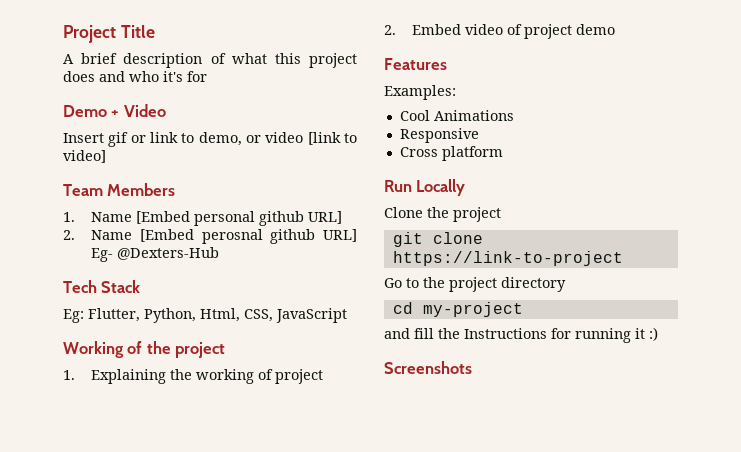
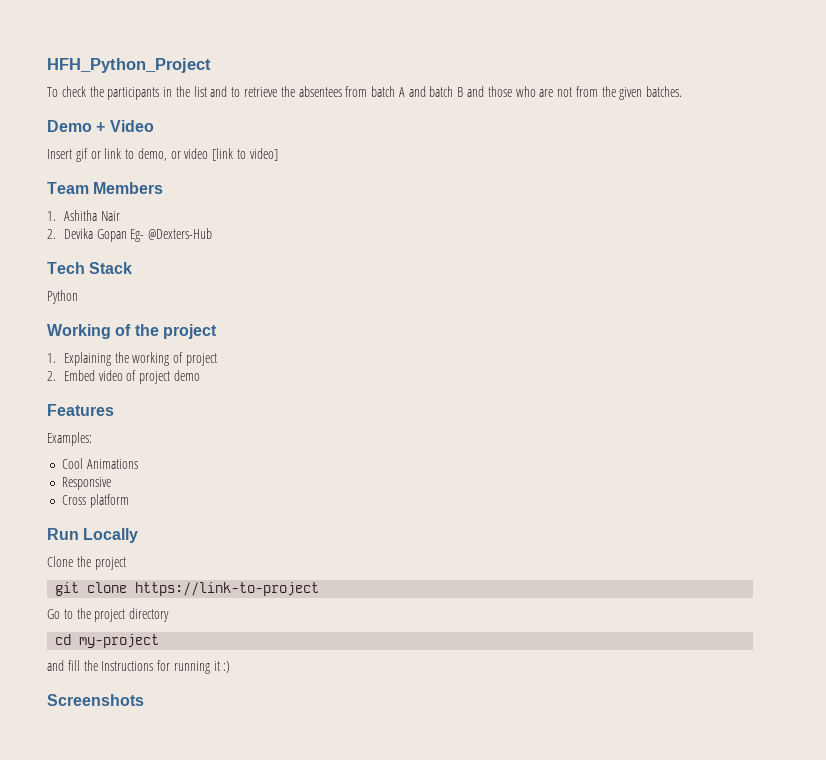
- Project Title
- A brief description of what this project does and who it's for
+ HFH_Python_Project
+ To check the participants in the list and to retrieve the absentees from batch A and batch B and those who are not from the given batches.
- 1. Name [Embed personal github URL]
- 2. Name [Embed perosnal github URL] Eg- @Dexters-Hub
+ 1. Ashitha Nair
+ 2. Devika Gopan Eg- @Dexters-Hub
  Tech Stack
- Eg: Flutter, Python, Html, CSS, JavaScript
+ Python

